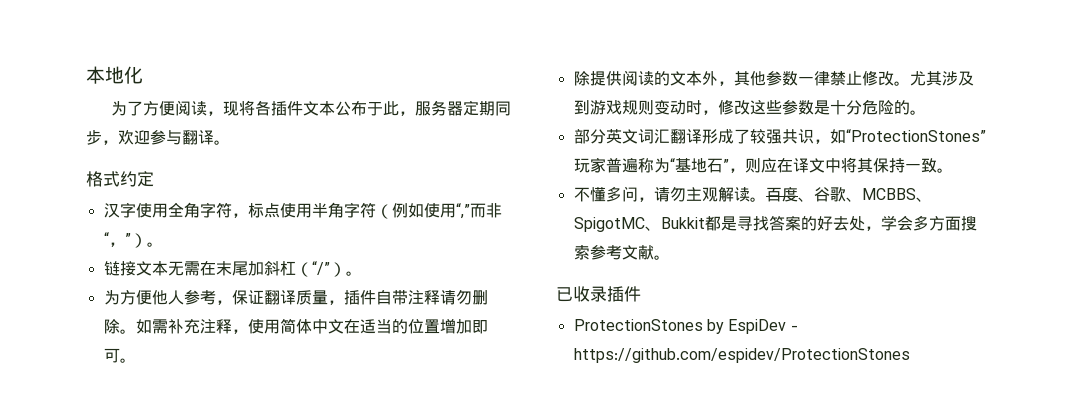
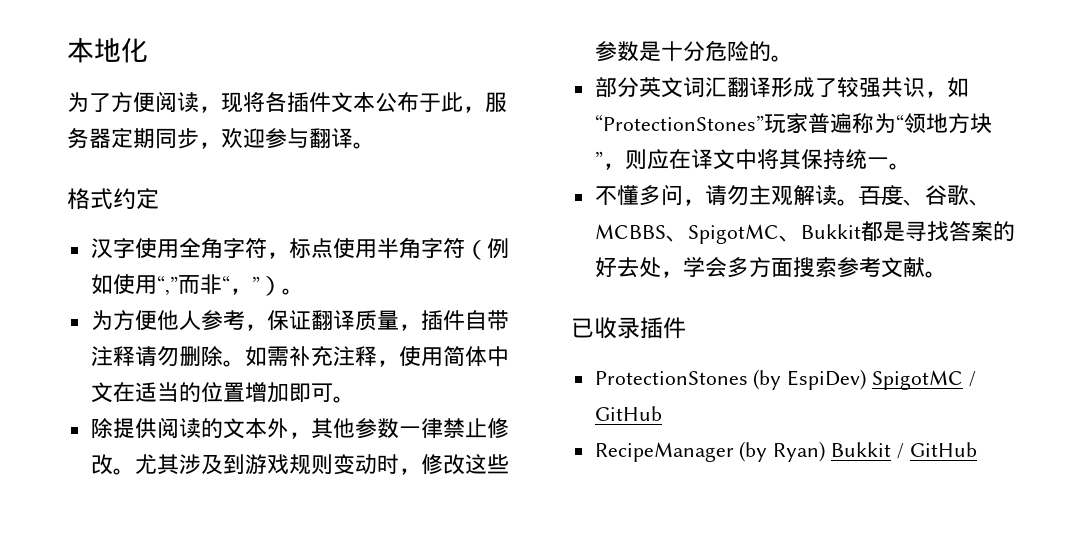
- 链接文本无需在末尾加斜杠（“/”）。
- 部分英文词汇翻译形成了较强共识，如“ProtectionStones”玩家普遍称为“基地石”，则应在译文中将其保持一致。
+ 部分英文词汇翻译形成了较强共识，如“ProtectionStones”玩家普遍称为“领地方块”，则应在译文中将其保持统一。
- ProtectionStones by EspiDev - https://github.com/espidev/ProtectionStones
+ ProtectionStones (by EspiDev) SpigotMC / GitHub
+ RecipeManager (by Ryan) Bukkit / GitHub

